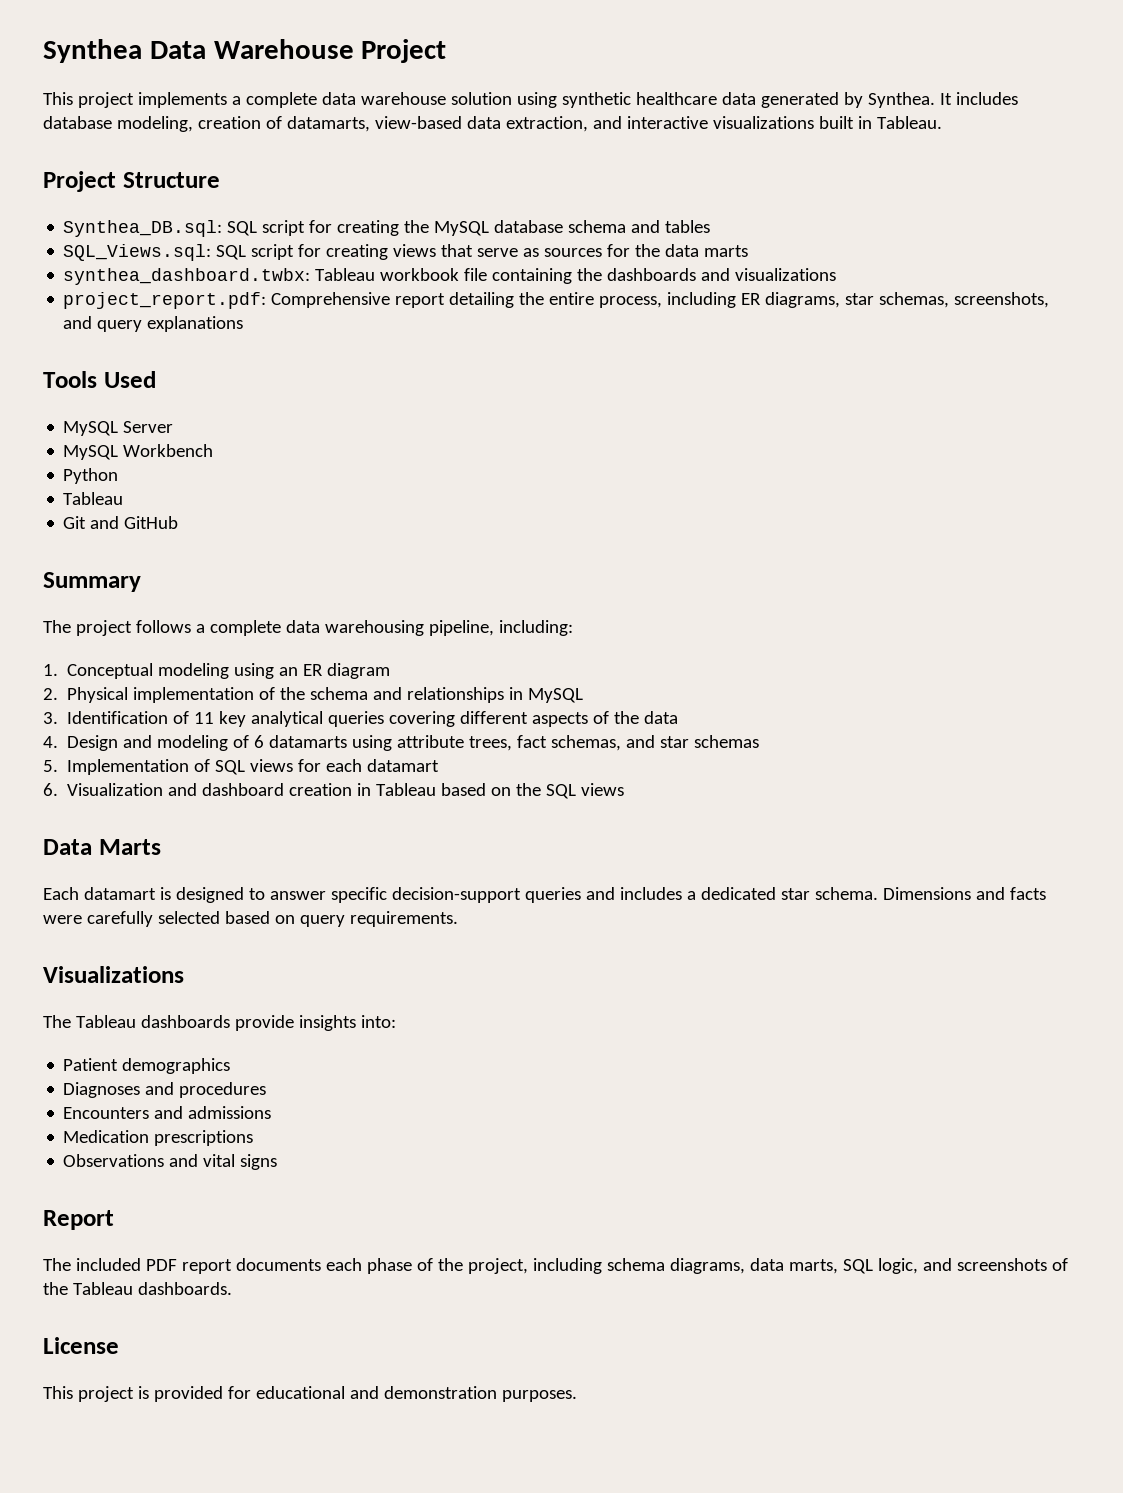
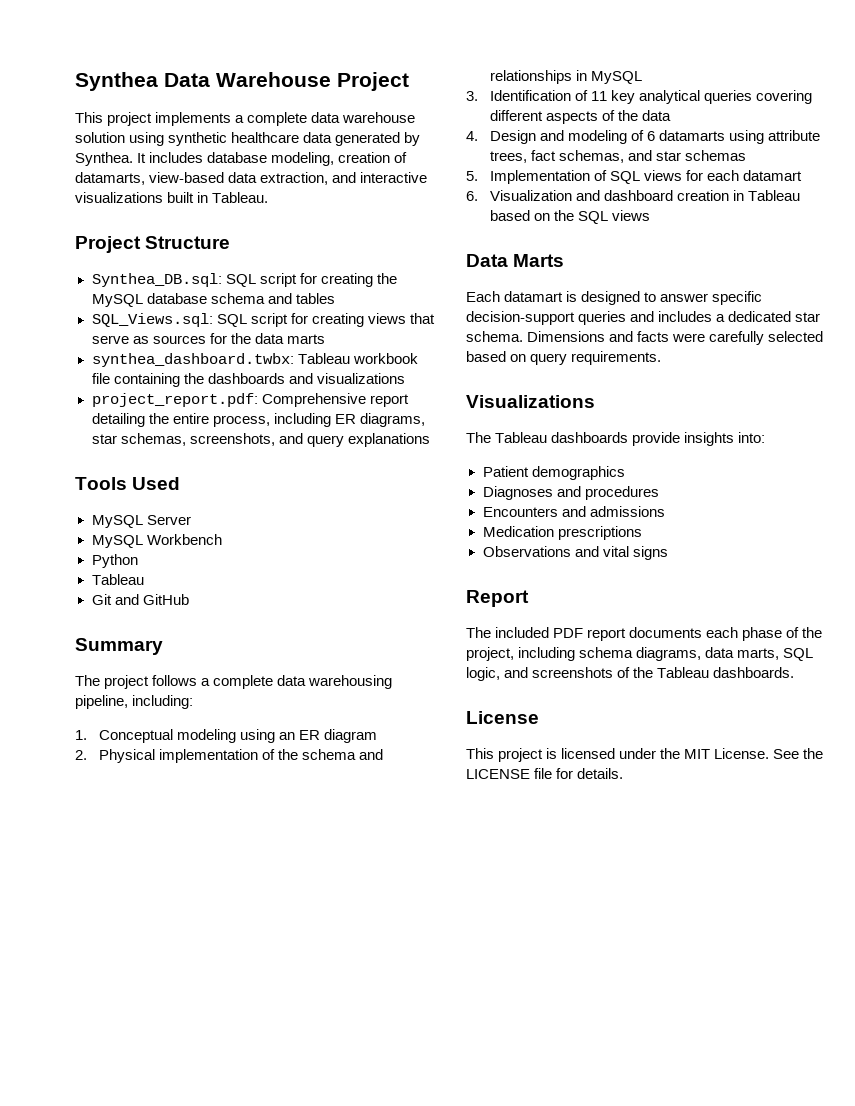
- This project is provided for educational and demonstration purposes.
+ This project is licensed under the MIT License. See the LICENSE file for details.

